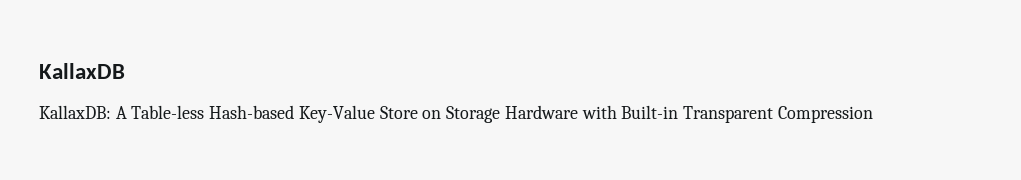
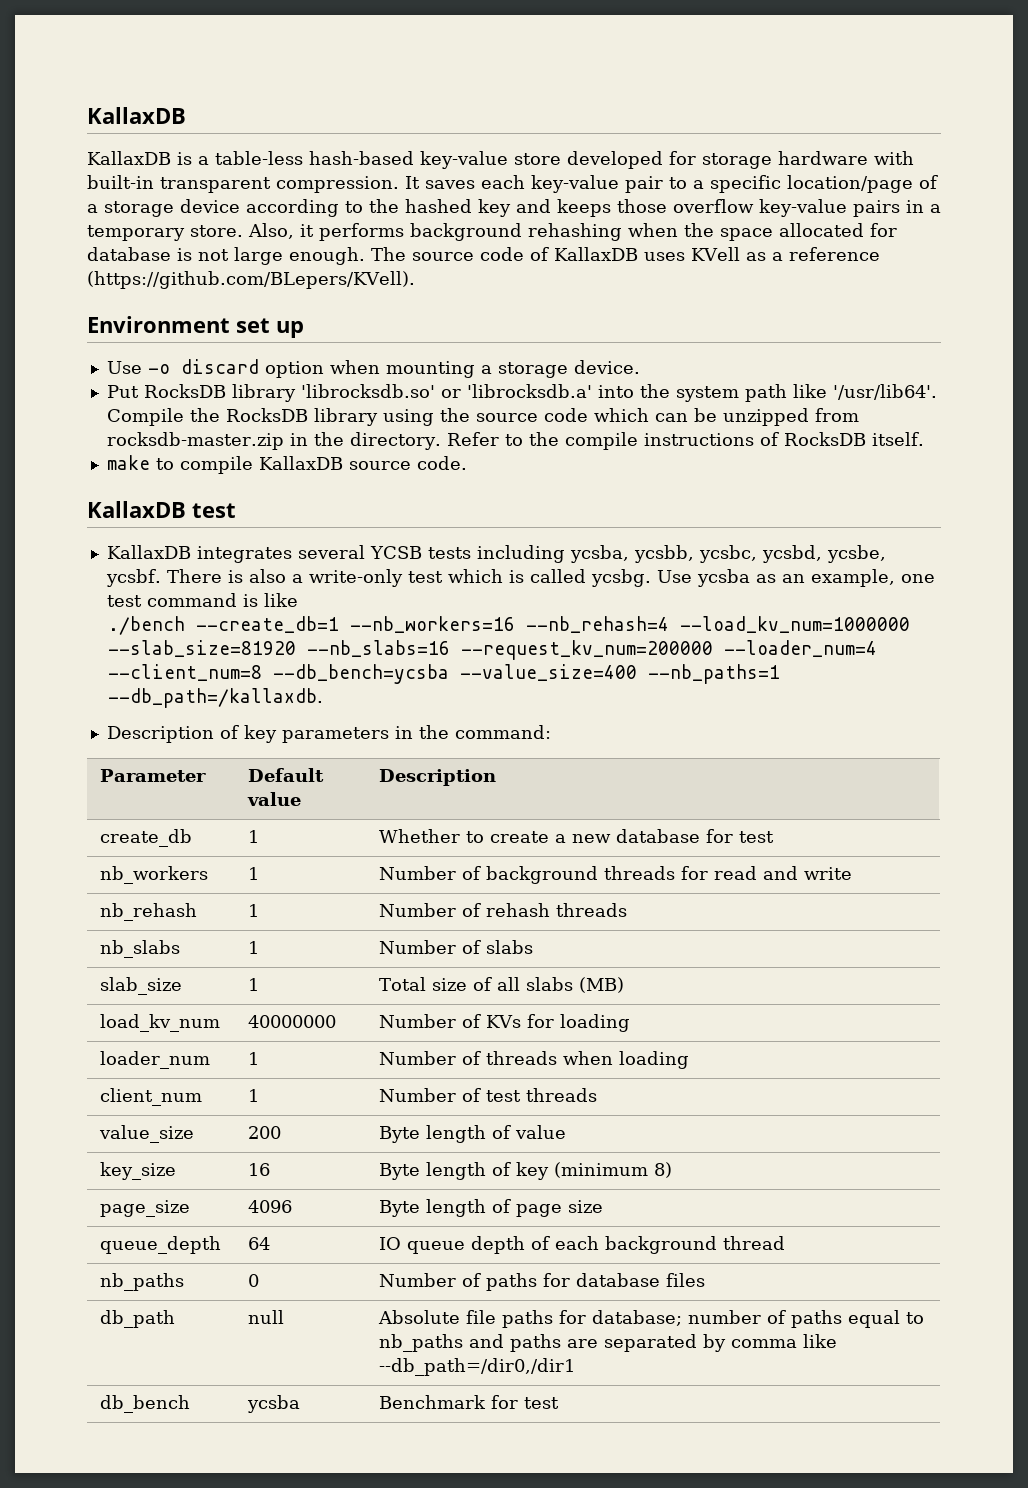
- KallaxDB: A Table-less Hash-based Key-Value Store on Storage Hardware with Built-in Transparent Compression
+ KallaxDB is a table-less hash-based key-value store developed for storage hardware with built-in transparent compression. It saves each key-value pair to a specific location/page of a storage device according to the hashed key and keeps those overflow key-value pairs in a temporary store. Also, it performs background rehashing when the space allocated for database is not large enough. The source code of KallaxDB uses KVell as a reference (https://github.com/BLepers/KVell).
+ Environment set up
+ Use -o discard option when mounting a storage device.
+ Put RocksDB library 'librocksdb.so' or 'librocksdb.a' into the system path like '/usr/lib64'. Compile the RocksDB library using the source code which can be unzipped from rocksdb-master.zip in the directory. Refer to the compile instructions of RocksDB itself.
+ make to compile KallaxDB source code.
+ KallaxDB test
+ KallaxDB integrates several YCSB tests including ycsba, ycsbb, ycsbc, ycsbd, ycsbe, ycsbf. There is also a write-only test which is called ycsbg. Use ycsba as an example, one test command is like
+ ./bench --create_db=1 --nb_workers=16 --nb_rehash=4 --load_kv_num=1000000 --slab_size=81920 --nb_slabs=16 --request_kv_num=200000 --loader_num=4 --client_num=8 --db_bench=ycsba --value_size=400 --nb_paths=1 --db_path=/kallaxdb.
+ Description of key parameters in the command:
+ Parameter | Default value | Description
+ create_db | 1 | Whether to create a new database for test
+ nb_workers | 1 | Number of background threads for read and write
+ nb_rehash | 1 | Number of rehash threads
+ nb_slabs | 1 | Number of slabs
+ slab_size | 1 | Total size of all slabs (MB)
+ load_kv_num | 40000000 | Number of KVs for loading
+ loader_num | 1 | Number of threads when loading
+ client_num | 1 | Number of test threads
+ value_size | 200 | Byte length of value
+ key_size | 16 | Byte length of key (minimum 8)
+ page_size | 4096 | Byte length of page size
+ queue_depth | 64 | IO queue depth of each background thread
+ nb_paths | 0 | Number of paths for database files
+ db_path | null | Absolute file paths for database; number of paths equal to nb_paths and paths are separated by comma like --db_path=/dir0,/dir1
+ db_bench | ycsba | Benchmark for test

